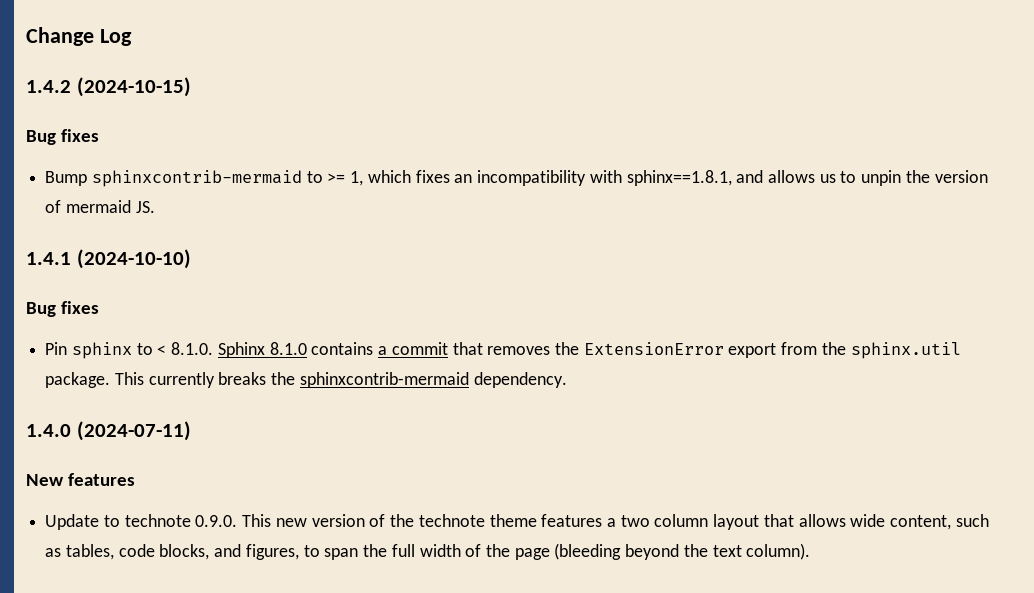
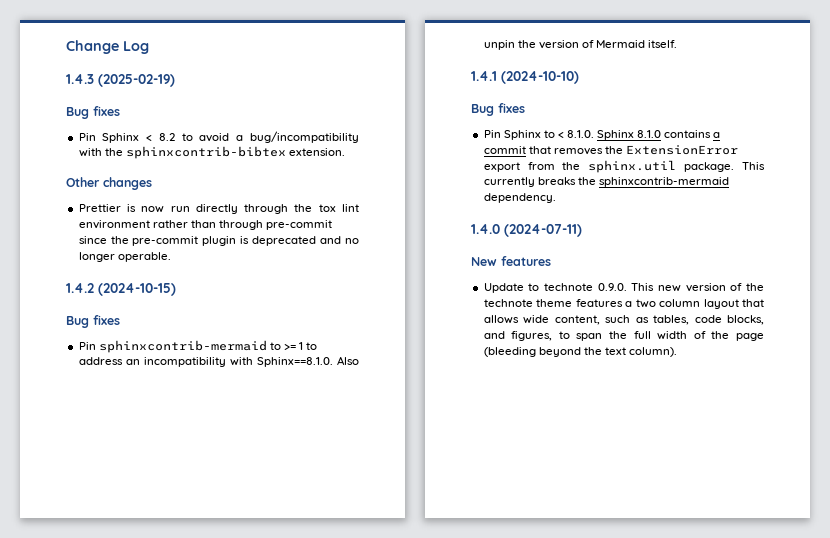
+ 1.4.3 (2025-02-19)
+ Bug fixes
+ Pin Sphinx < 8.2 to avoid a bug/incompatibility with the sphinxcontrib-bibtex extension.
+ Other changes
+ Prettier is now run directly through the tox lint environment rather than through pre-commit since the pre-commit plugin is deprecated and no longer operable.
- Bump sphinxcontrib-mermaid to >= 1, which fixes an incompatibility with sphinx==1.8.1, and allows us to unpin the version of mermaid JS.
+ Pin sphinxcontrib-mermaid to >= 1 to address an incompatibility with Sphinx==8.1.0. Also unpin the version of Mermaid itself.
- Pin sphinx to < 8.1.0. Sphinx 8.1.0 contains a commit that removes the ExtensionError export from the sphinx.util package.
+ Pin Sphinx to < 8.1.0. Sphinx 8.1.0 contains a commit that removes the ExtensionError export from the sphinx.util package.

